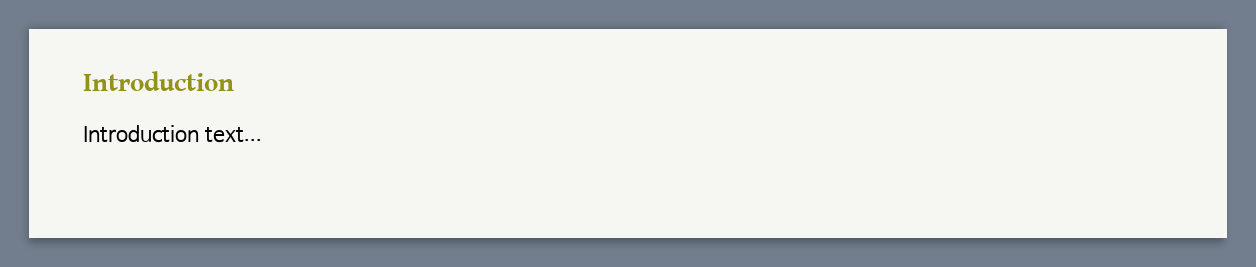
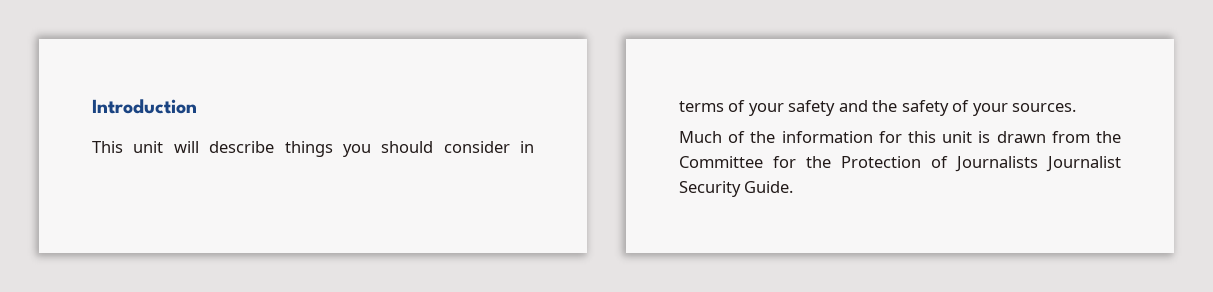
- Introduction text...
+ This unit will describe things you should consider in terms of your safety and the safety of your sources.
+ Much of the information for this unit is drawn from the Committee for the Protection of Journalists Journalist Security Guide.

